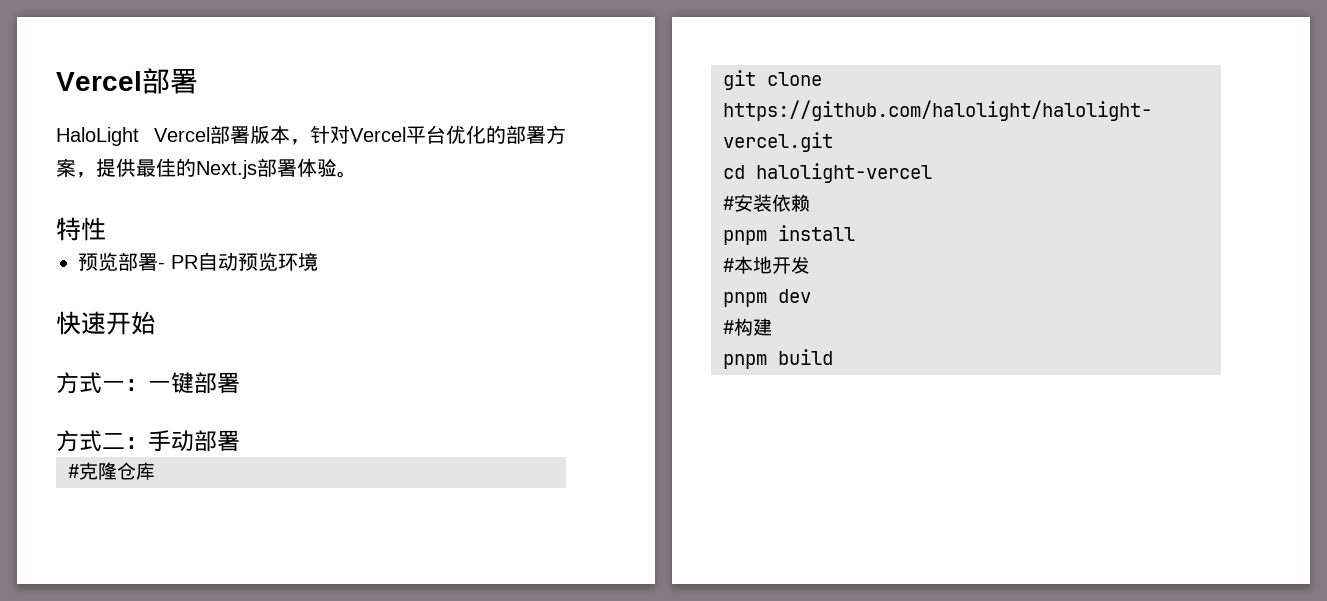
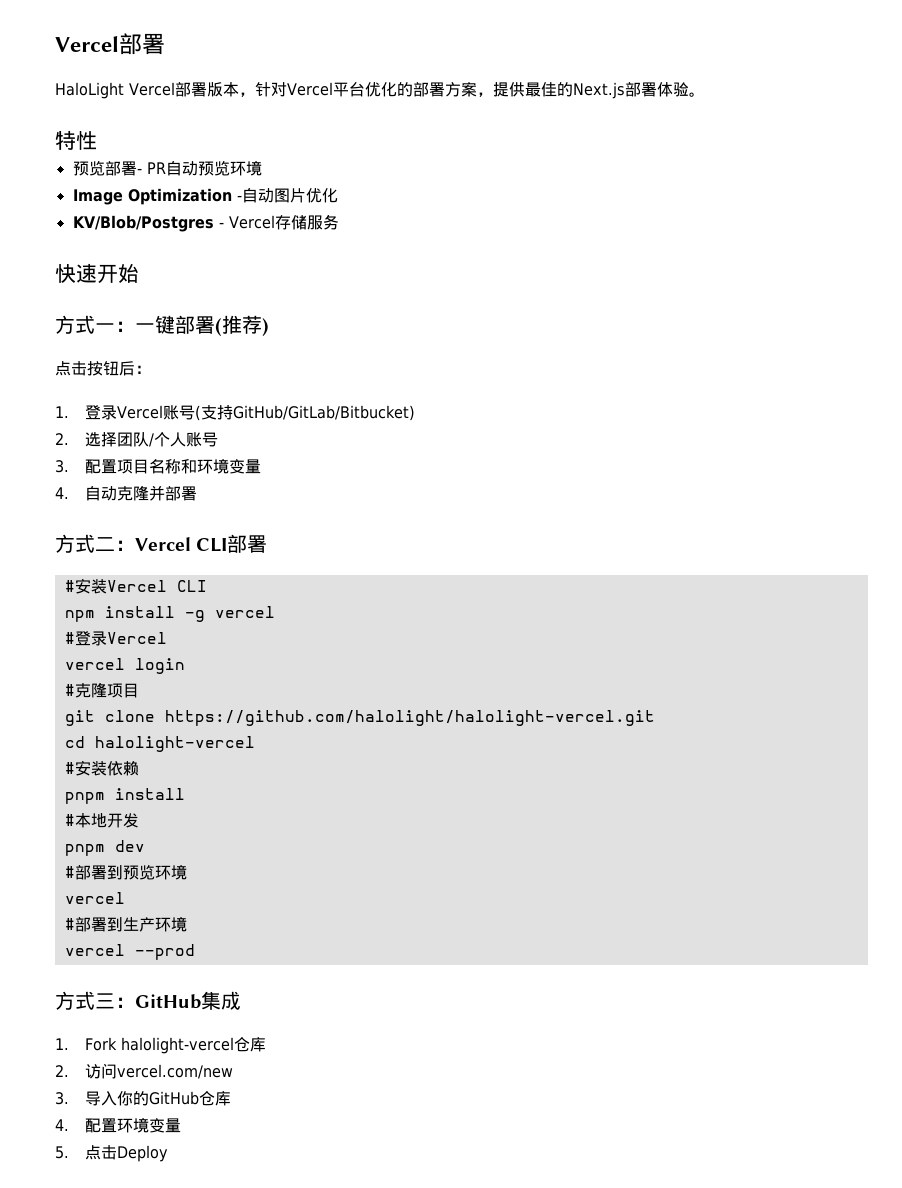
+ Image Optimization -自动图片优化
+ KV/Blob/Postgres - Vercel存储服务
- 方式一：一键部署
+ 方式一：一键部署(推荐)
+ 点击按钮后：
+ 1.登录Vercel账号(支持GitHub/GitLab/Bitbucket)
+ 2.选择团队/个人账号
+ 3.配置项目名称和环境变量
+ 4.自动克隆并部署
- 方式二：手动部署
+ 方式二：Vercel CLI部署
+ #安装Vercel CLI
+ npm install -g vercel
+ #登录Vercel
+ vercel login
- #克隆仓库
+ #克隆项目
- #构建
- pnpm build
+ #部署到预览环境
+ vercel
+ #部署到生产环境
+ vercel --prod
+ 方式三：GitHub集成
+ 1. Fork halolight-vercel仓库
+ 2.访问vercel.com/new
+ 3.导入你的GitHub仓库
+ 4.配置环境变量
+ 5.点击Deploy

